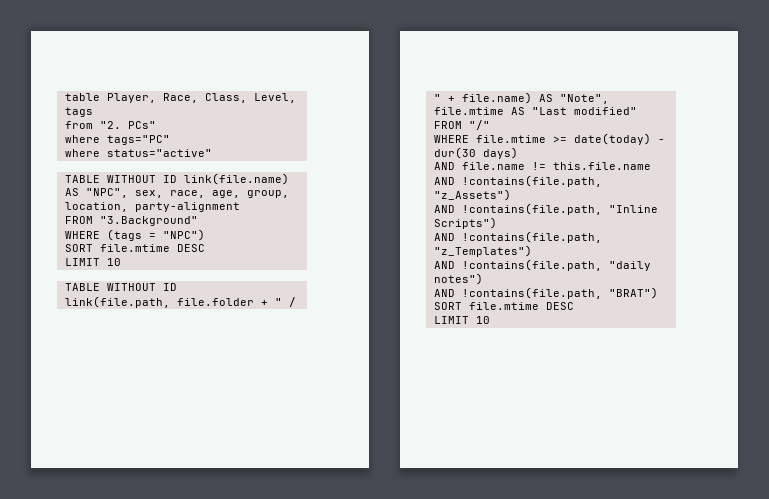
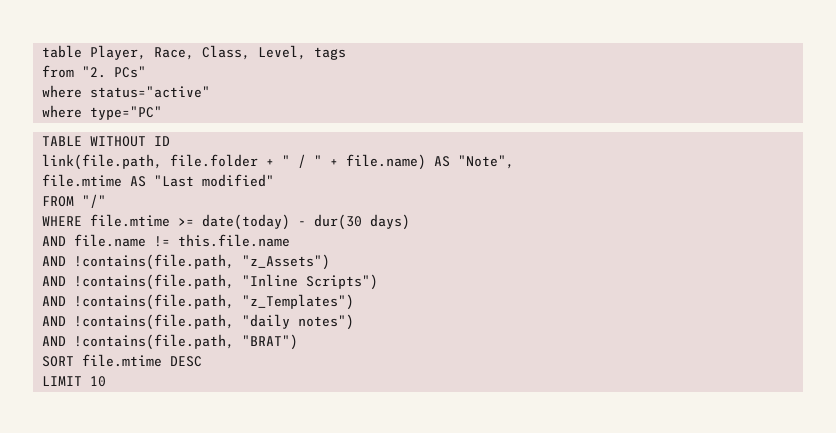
- where tags="PC"
  where status="active"
- TABLE WITHOUT ID link(file.name) AS "NPC", sex, race, age, group, location, party-alignment
- FROM "3.Background"
- WHERE (tags = "NPC")
- SORT file.mtime DESC
- LIMIT 10
+ where type="PC"

